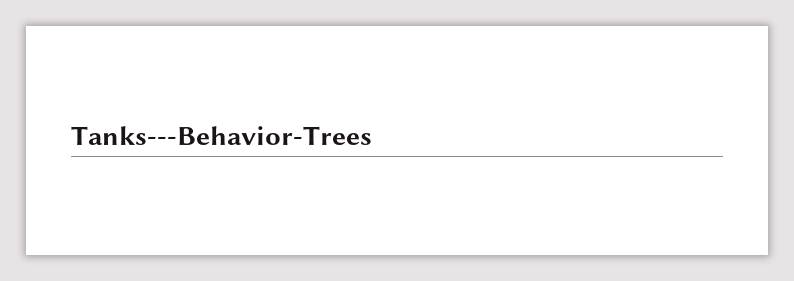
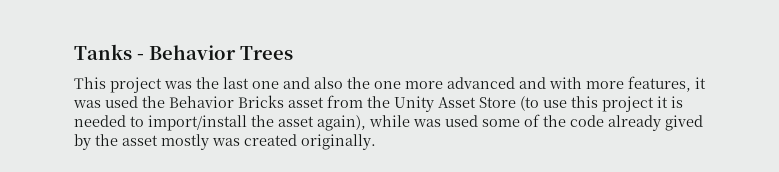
- Tanks---Behavior-Trees
+ Tanks - Behavior Trees
+ This project was the last one and also the one more advanced and with more features, it was used the Behavior Bricks asset from the Unity Asset Store (to use this project it is needed to import/install the asset again), while was used some of the code already gived by the asset mostly was created originally.

